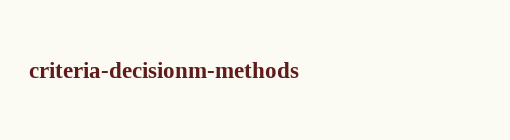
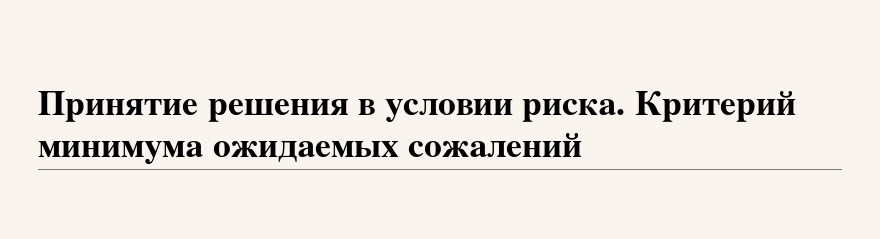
- criteria-decisionm-methods
+ Принятие решения в условии риска. Критерий минимума ожидаемых сожалений

